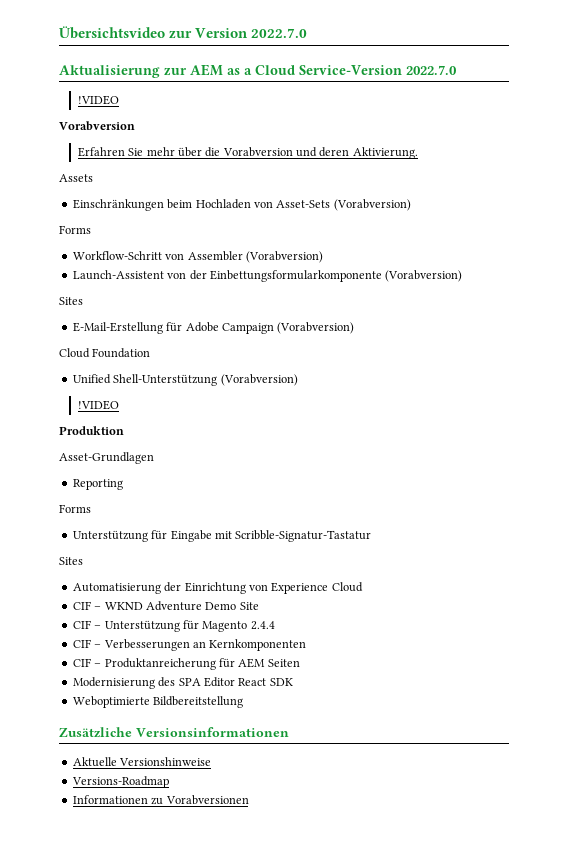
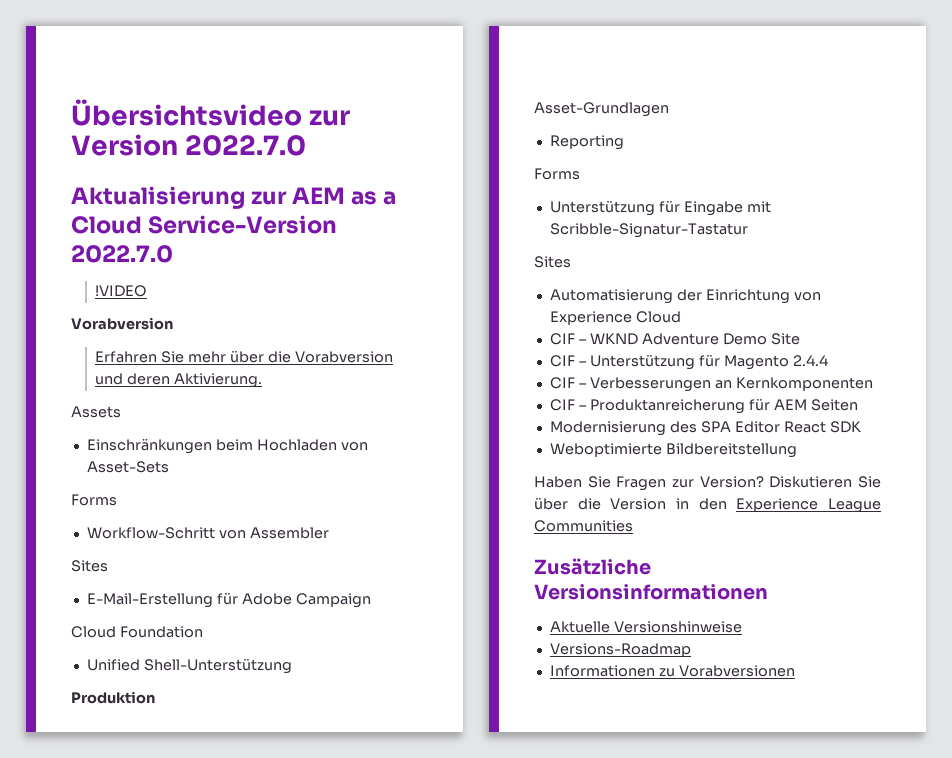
- Einschränkungen beim Hochladen von Asset-Sets (Vorabversion)
+ Einschränkungen beim Hochladen von Asset-Sets
- Workflow-Schritt von Assembler (Vorabversion)
- Launch-Assistent von der Einbettungsformularkomponente (Vorabversion)
+ Workflow-Schritt von Assembler
- E-Mail-Erstellung für Adobe Campaign (Vorabversion)
+ E-Mail-Erstellung für Adobe Campaign
- Unified Shell-Unterstützung (Vorabversion)
- !VIDEO
+ Unified Shell-Unterstützung
+ Haben Sie Fragen zur Version? Diskutieren Sie über die Version in den Experience League Communities

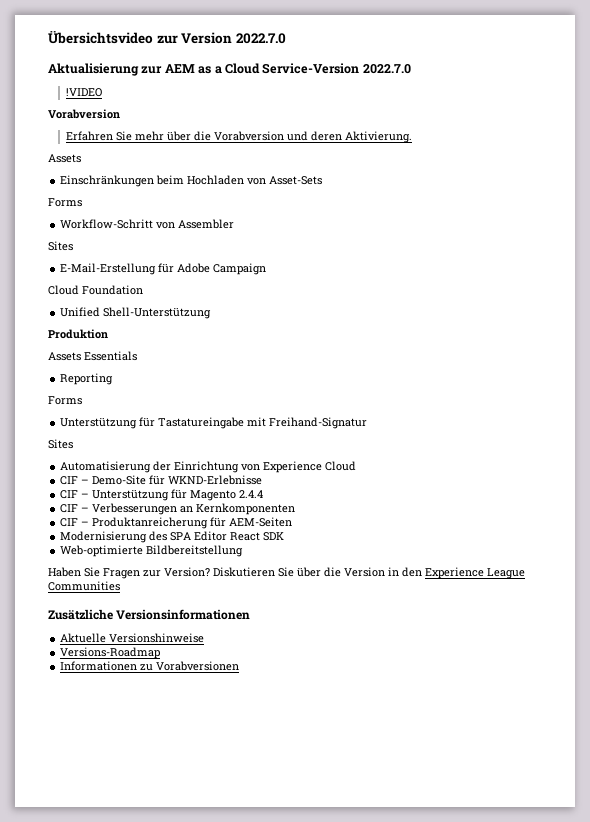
- Asset-Grundlagen
+ Assets Essentials
- Unterstützung für Eingabe mit Scribble-Signatur-Tastatur
+ Unterstützung für Tastatureingabe mit Freihand-Signatur
- CIF – WKND Adventure Demo Site
+ CIF – Demo-Site für WKND-Erlebnisse
- CIF – Produktanreicherung für AEM Seiten
+ CIF – Produktanreicherung für AEM-Seiten
- Weboptimierte Bildbereitstellung
+ Web-optimierte Bildbereitstellung

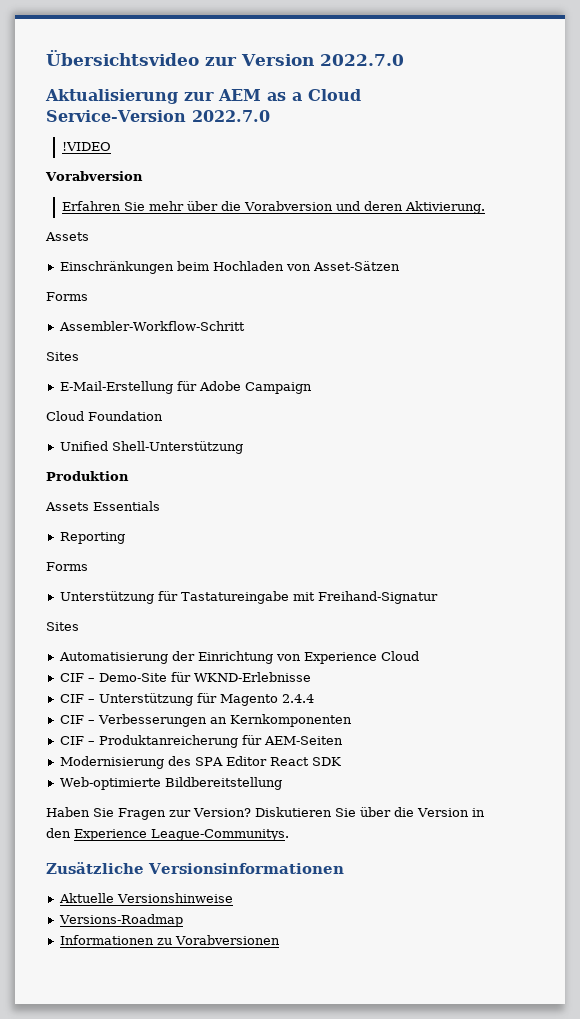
- Einschränkungen beim Hochladen von Asset-Sets
+ Einschränkungen beim Hochladen von Asset-Sätzen
  Forms
- Workflow-Schritt von Assembler
+ Assembler-Workflow-Schritt
- Diskutieren Sie über die Version in den Experience League Communities
+ Diskutieren Sie über die Version in den Experience League-Communitys.

